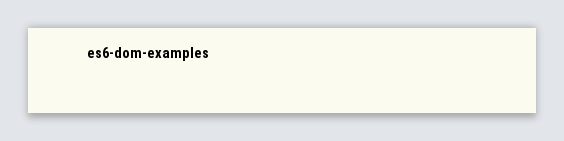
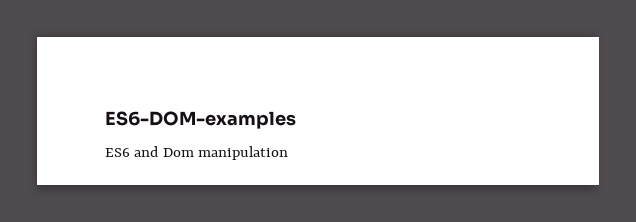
- es6-dom-examples
+ ES6-DOM-examples
+ ES6 and Dom manipulation

